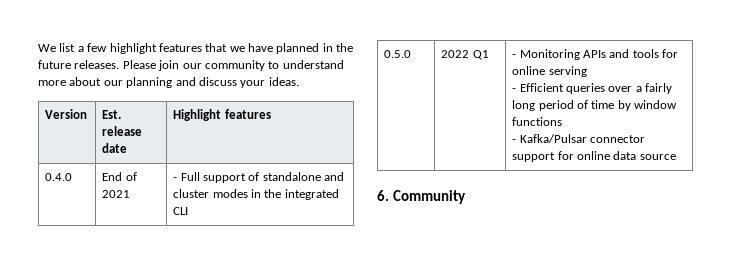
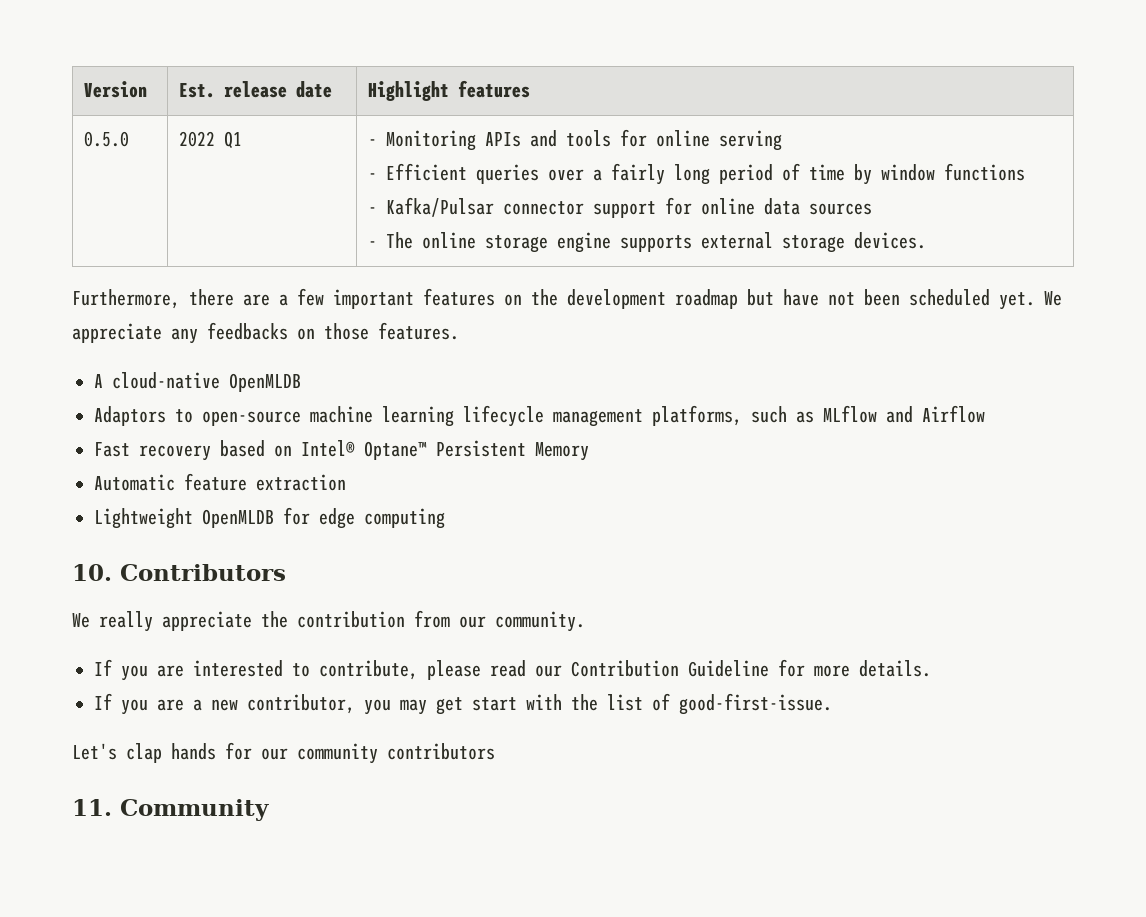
- We list a few highlight features that we have planned in the future releases. Please join our community to understand more about our planning and discuss your ideas.
- 0.4.0 | End of 2021 | - Full support of standalone and cluster modes in the integrated CLI
- - Kafka/Pulsar connector support for online data source
- 6. Community
+ - Kafka/Pulsar connector support for online data sources
+ - The online storage engine supports external storage devices.
+ Furthermore, there are a few important features on the development roadmap but have not been scheduled yet. We appreciate any feedbacks on those features.
+ A cloud-native OpenMLDB
+ Adaptors to open-source machine learning lifecycle management platforms, such as MLflow and Airflow
+ Fast recovery based on Intel® Optane™ Persistent Memory
+ Automatic feature extraction
+ Lightweight OpenMLDB for edge computing
+ 10. Contributors
+ We really appreciate the contribution from our community.
+ If you are interested to contribute, please read our Contribution Guideline for more details.
+ If you are a new contributor, you may get start with the list of good-first-issue.
+ Let's clap hands for our community contributors
+ 11. Community

